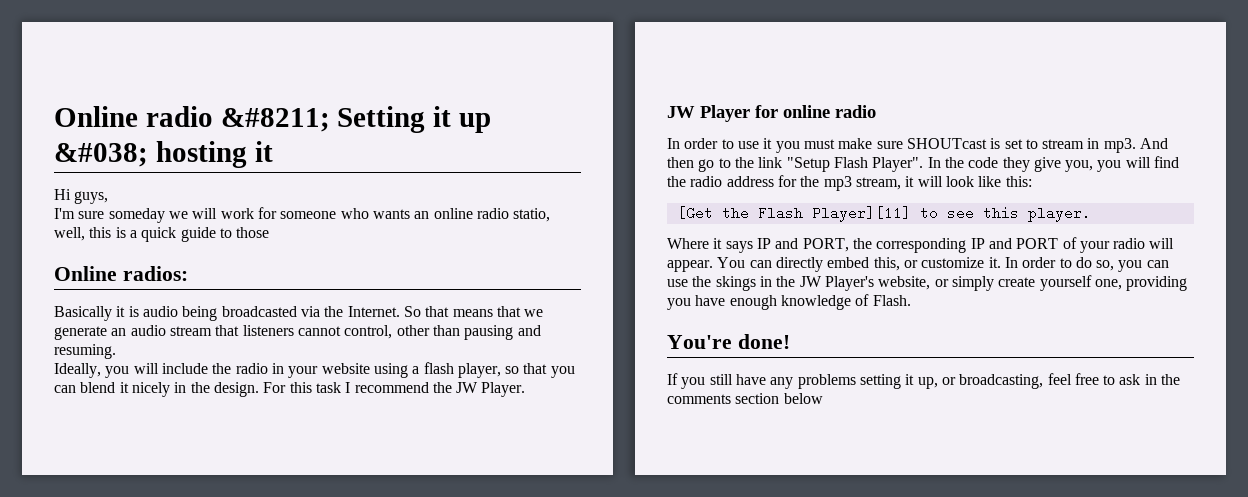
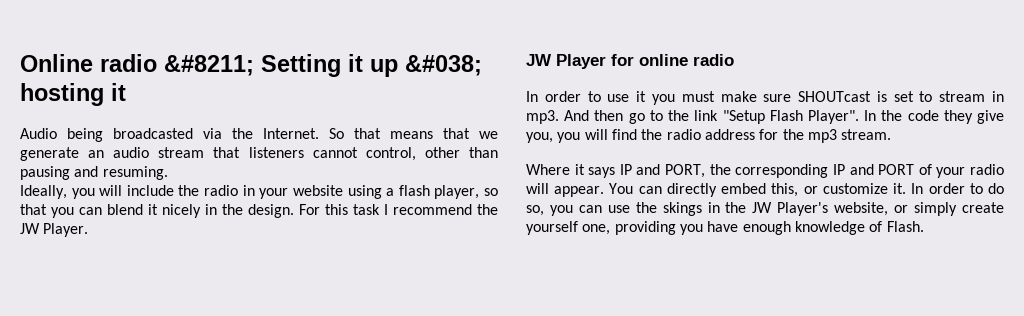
- Hi guys,
- I'm sure someday we will work for someone who wants an online radio statio, well, this is a quick guide to those
- Online radios:
- Basically it is audio being broadcasted via the Internet.
+ Audio being broadcasted via the Internet.
- In the code they give you, you will find the radio address for the mp3 stream, it will look like this:
- [Get the Flash Player][11] to see this player.
+ In the code they give you, you will find the radio address for the mp3 stream.
- You're done!
- If you still have any problems setting it up, or broadcasting, feel free to ask in the comments section below

